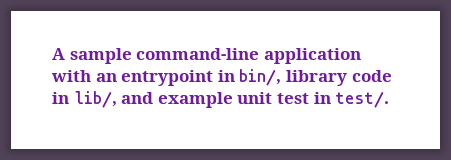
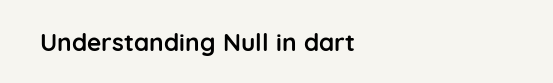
- A sample command-line application with an entrypoint in bin/, library code in lib/, and example unit test in test/.
+ Understanding Null in dart

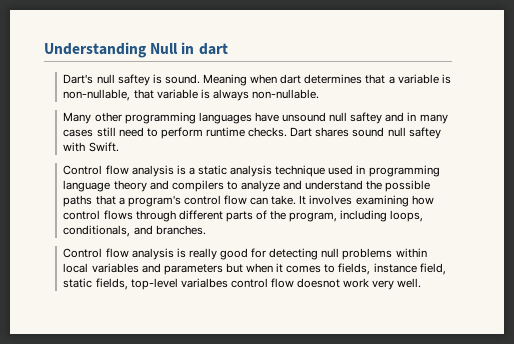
+ Dart's null saftey is sound. Meaning when dart determines that a variable is non-nullable, that variable is always non-nullable.
+ Many other programming languages have unsound null saftey and in many cases still need to perform runtime checks. Dart shares sound null saftey with Swift.
+ Control flow analysis is a static analysis technique used in programming language theory and compilers to analyze and understand the possible paths that a program's control flow can take. It involves examining how control flows through different parts of the program, including loops, conditionals, and branches.
+ Control flow analysis is really good for detecting null problems within local variables and parameters but when it comes to fields, instance field, static fields, top-level varialbes control flow doesnot work very well.

